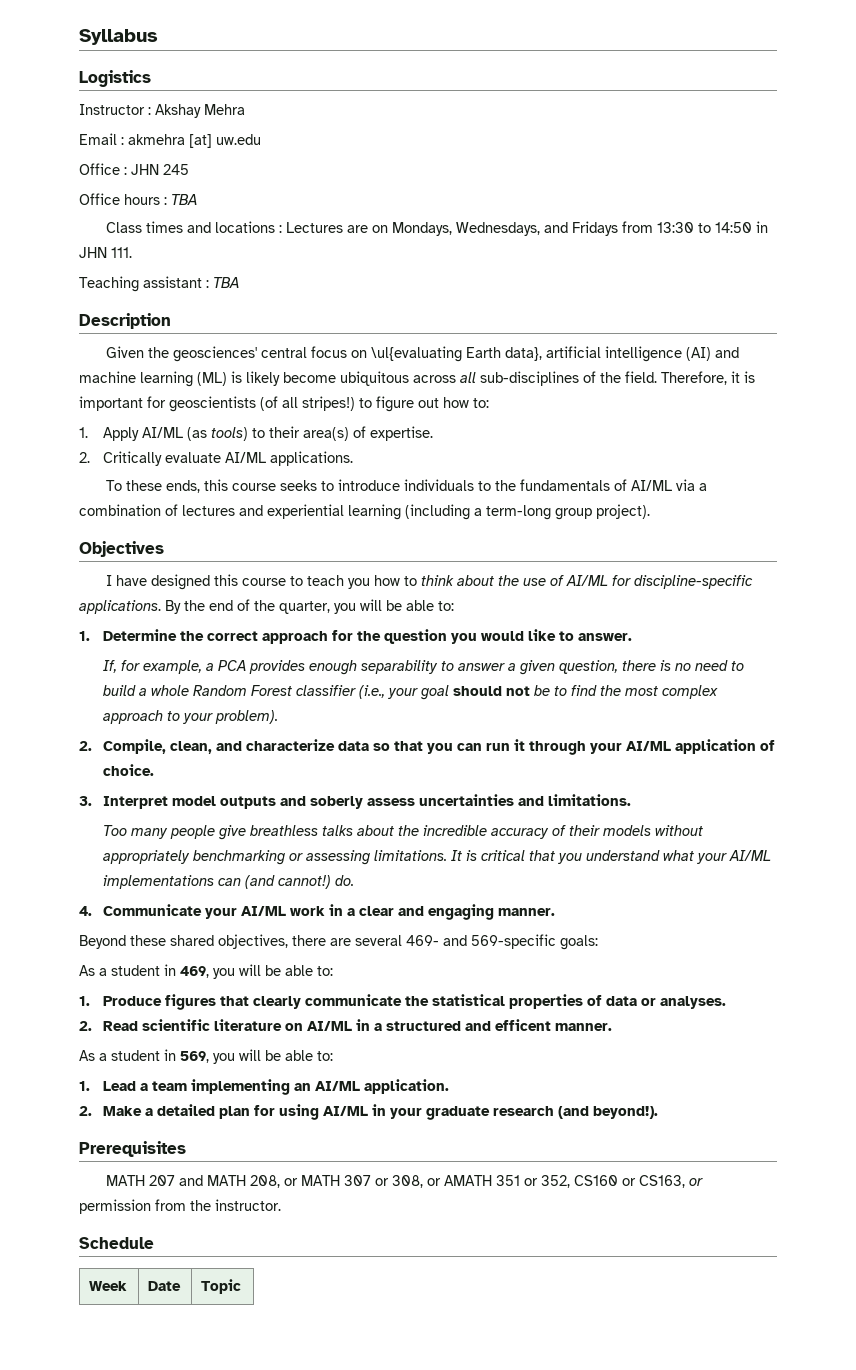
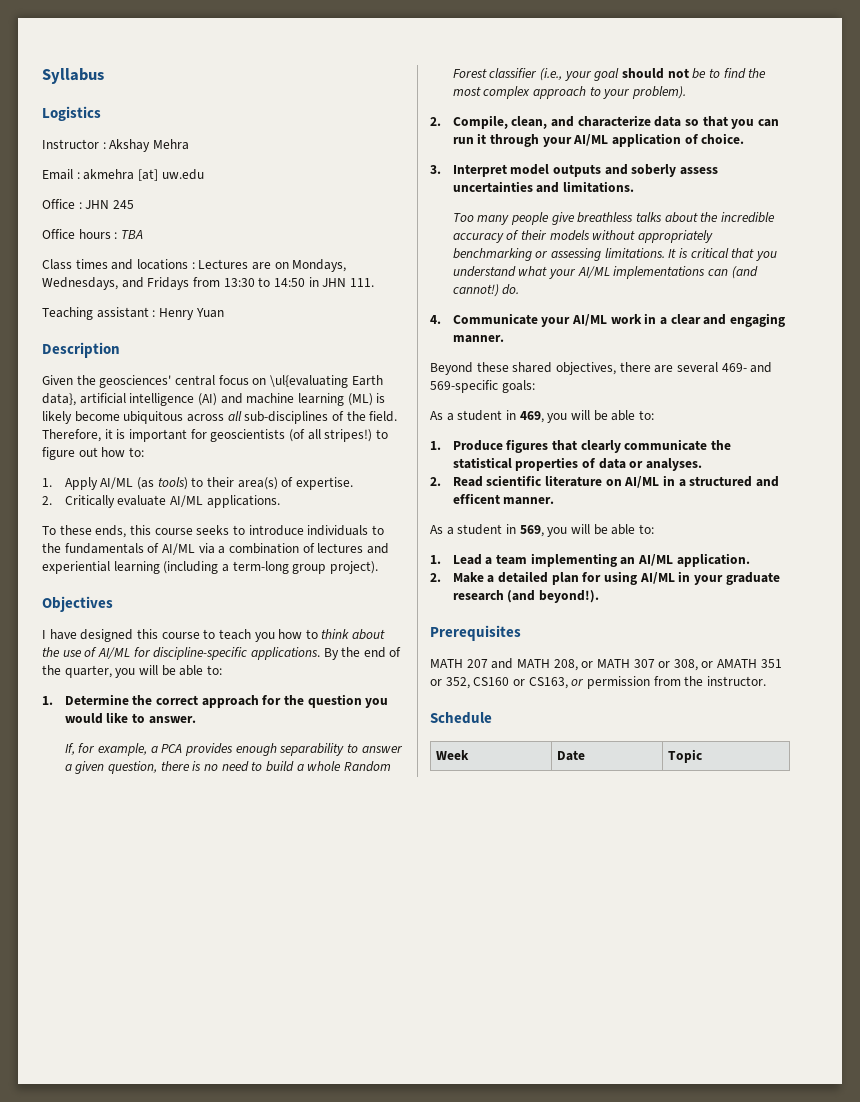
- Teaching assistant : TBA
+ Teaching assistant : Henry Yuan

